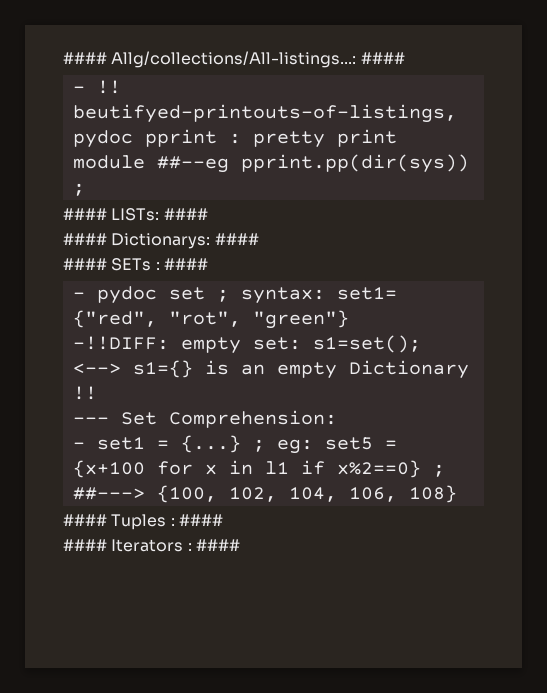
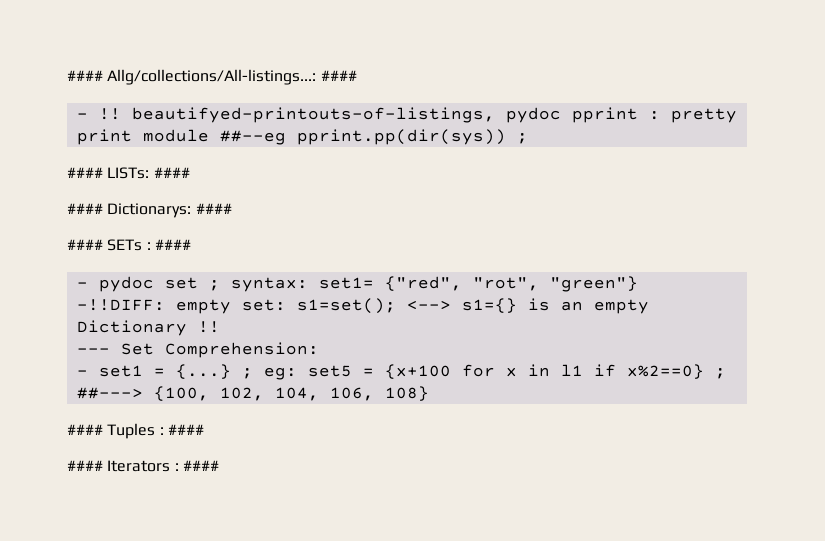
- - !! beutifyed-printouts-of-listings, pydoc pprint : pretty print module ##--eg pprint.pp(dir(sys)) ;
+ - !! beautifyed-printouts-of-listings, pydoc pprint : pretty print module ##--eg pprint.pp(dir(sys)) ;

